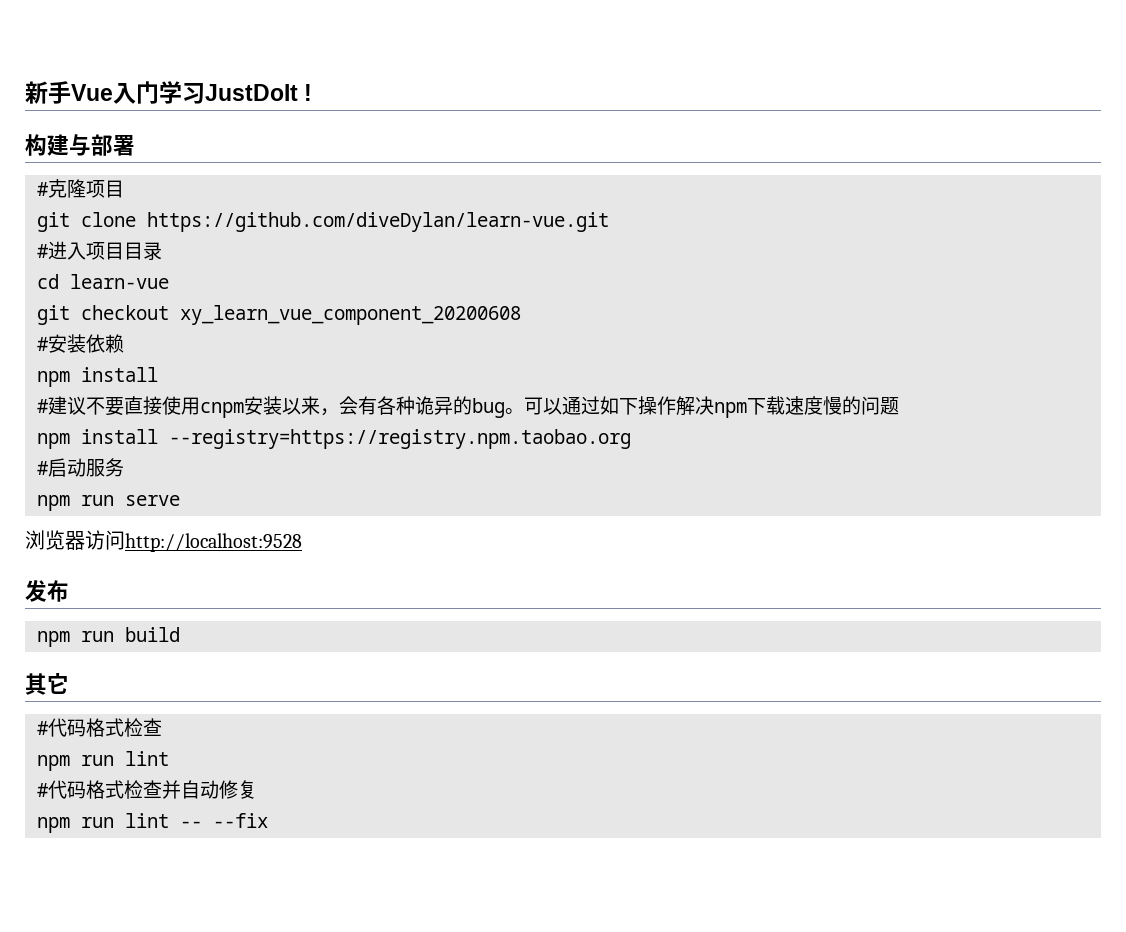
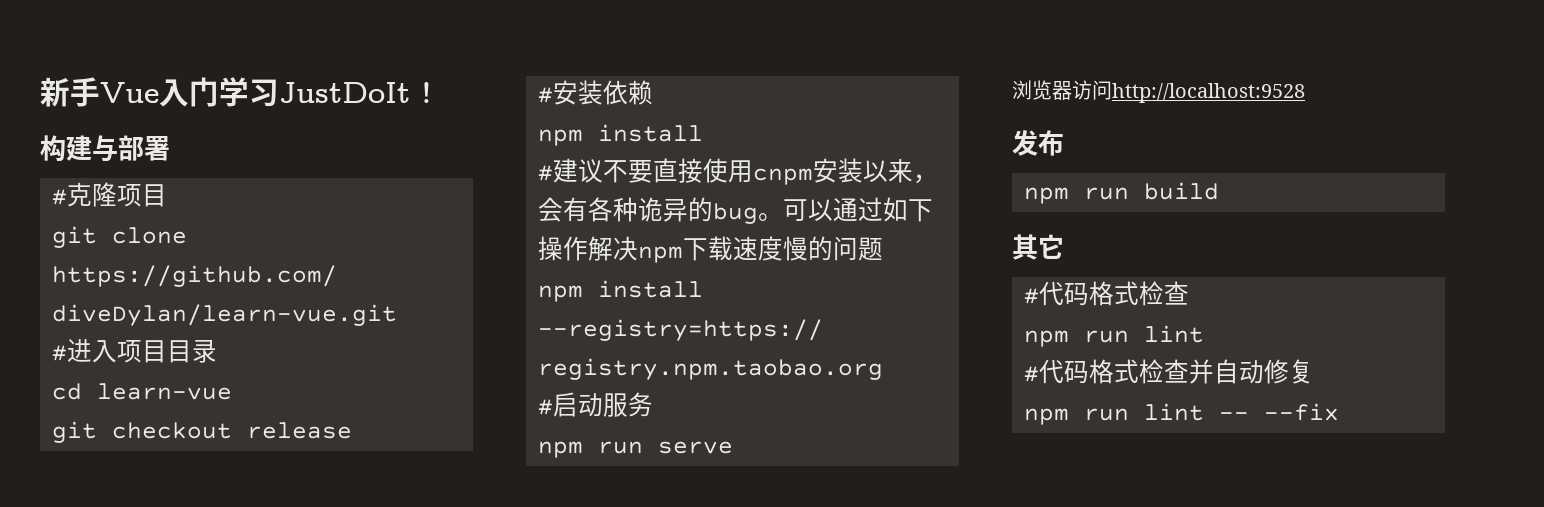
- git checkout xy_learn_vue_component_20200608
+ git checkout release

